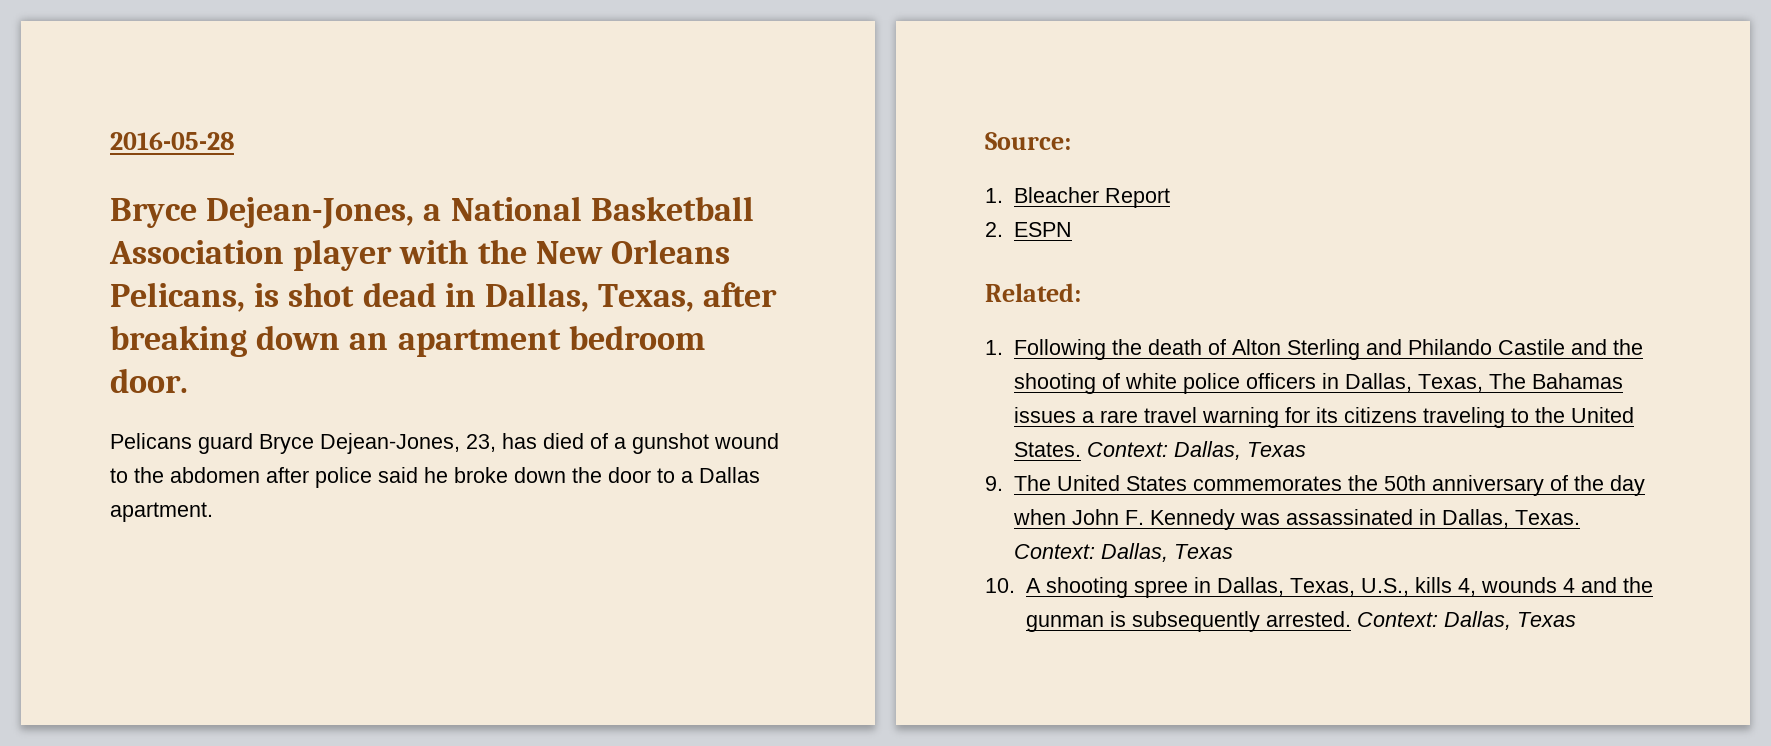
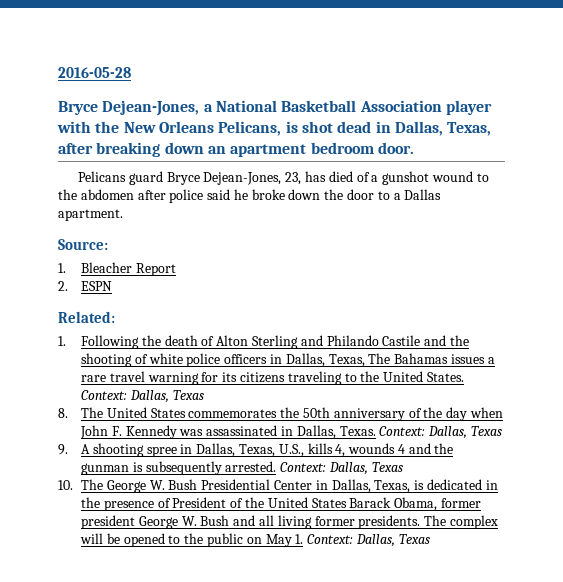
- 9. The United States commemorates the 50th anniversary of the day when John F. Kennedy was assassinated in Dallas, Texas.
+ 8. The United States commemorates the 50th anniversary of the day when John F. Kennedy was assassinated in Dallas, Texas.
- 10. A shooting spree in Dallas, Texas, U.S., kills 4, wounds 4 and the gunman is subsequently arrested.
+ 9. A shooting spree in Dallas, Texas, U.S., kills 4, wounds 4 and the gunman is subsequently arrested.
+ 10. The George W. Bush Presidential Center in Dallas, Texas, is dedicated in the presence of President of the United States Barack Obama, former president George W. Bush and all living former presidents. The complex will be opened to the public on May 1. Context: Dallas, Texas

